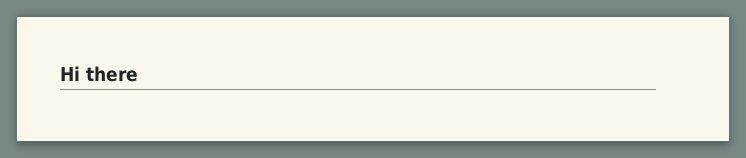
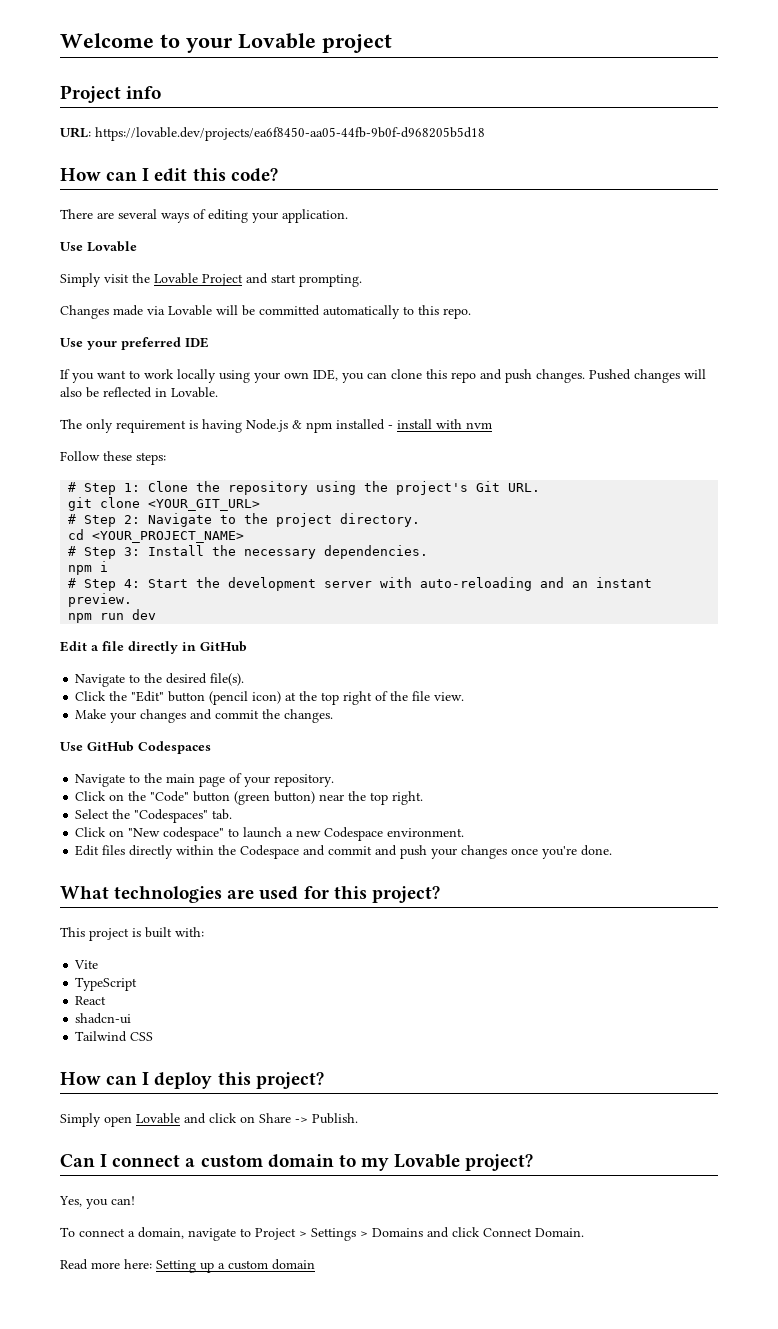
- Hi there
+ Welcome to your Lovable project
+ Project info
+ URL: https://lovable.dev/projects/ea6f8450-aa05-44fb-9b0f-d968205b5d18
+ How can I edit this code?
+ There are several ways of editing your application.
+ Use Lovable
+ Simply visit the Lovable Project and start prompting.
+ Changes made via Lovable will be committed automatically to this repo.
+ Use your preferred IDE
+ If you want to work locally using your own IDE, you can clone this repo and push changes. Pushed changes will also be reflected in Lovable.
+ The only requirement is having Node.js & npm installed - install with nvm
+ Follow these steps:
+ # Step 1: Clone the repository using the project's Git URL.
+ git clone <YOUR_GIT_URL>
+ # Step 2: Navigate to the project directory.
+ cd <YOUR_PROJECT_NAME>
+ # Step 3: Install the necessary dependencies.
+ npm i
+ # Step 4: Start the development server with auto-reloading and an instant preview.
+ npm run dev
+ Edit a file directly in GitHub
+ Navigate to the desired file(s).
+ Click the "Edit" button (pencil icon) at the top right of the file view.
+ Make your changes and commit the changes.
+ Use GitHub Codespaces
+ Navigate to the main page of your repository.
+ Click on the "Code" button (green button) near the top right.
+ Select the "Codespaces" tab.
+ Click on "New codespace" to launch a new Codespace environment.
+ Edit files directly within the Codespace and commit and push your changes once you're done.
+ What technologies are used for this project?
+ This project is built with:
+ Vite
+ TypeScript
+ React
+ shadcn-ui
+ Tailwind CSS
+ How can I deploy this project?
+ Simply open Lovable and click on Share -> Publish.
+ Can I connect a custom domain to my Lovable project?
+ Yes, you can!
+ To connect a domain, navigate to Project > Settings > Domains and click Connect Domain.
+ Read more here: Setting up a custom domain

